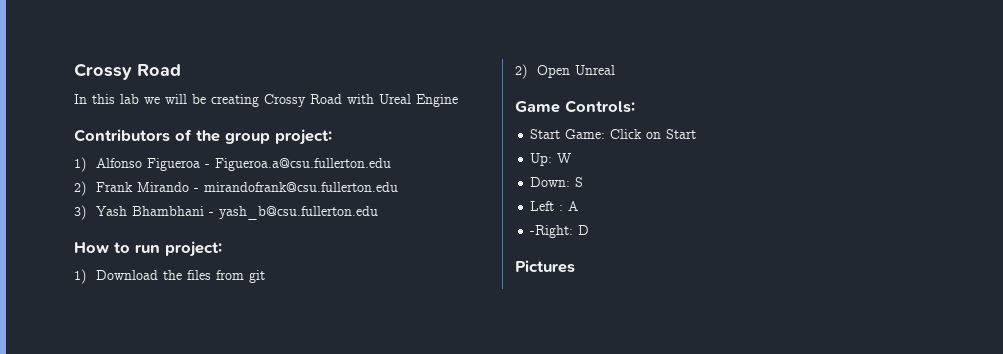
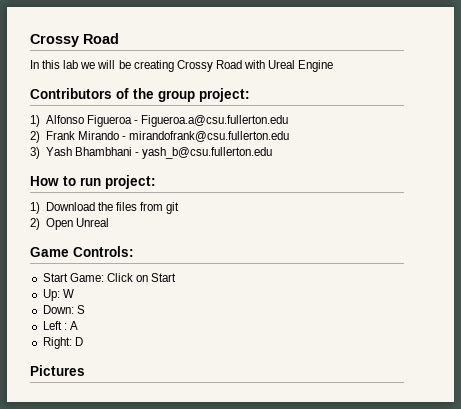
- -Right: D
+ Right: D

